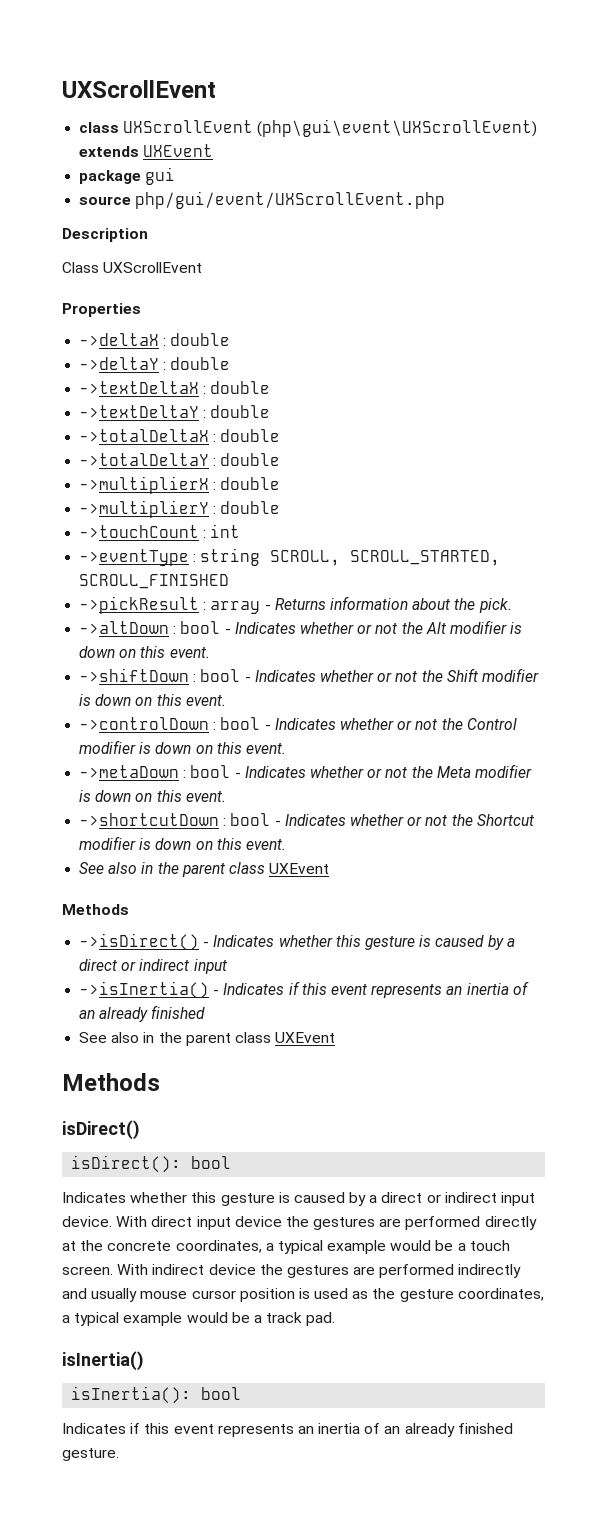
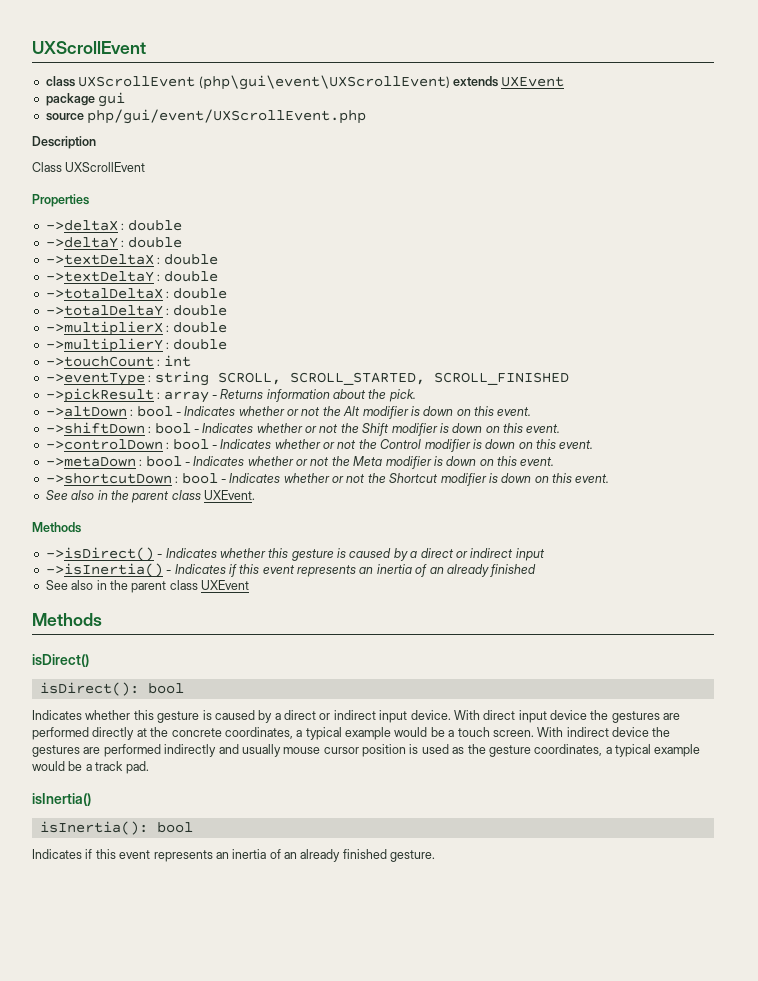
  ->shortcutDown : bool - Indicates whether or not the Shortcut modifier is down on this event.
- See also in the parent class UXEvent
+ See also in the parent class UXEvent.

